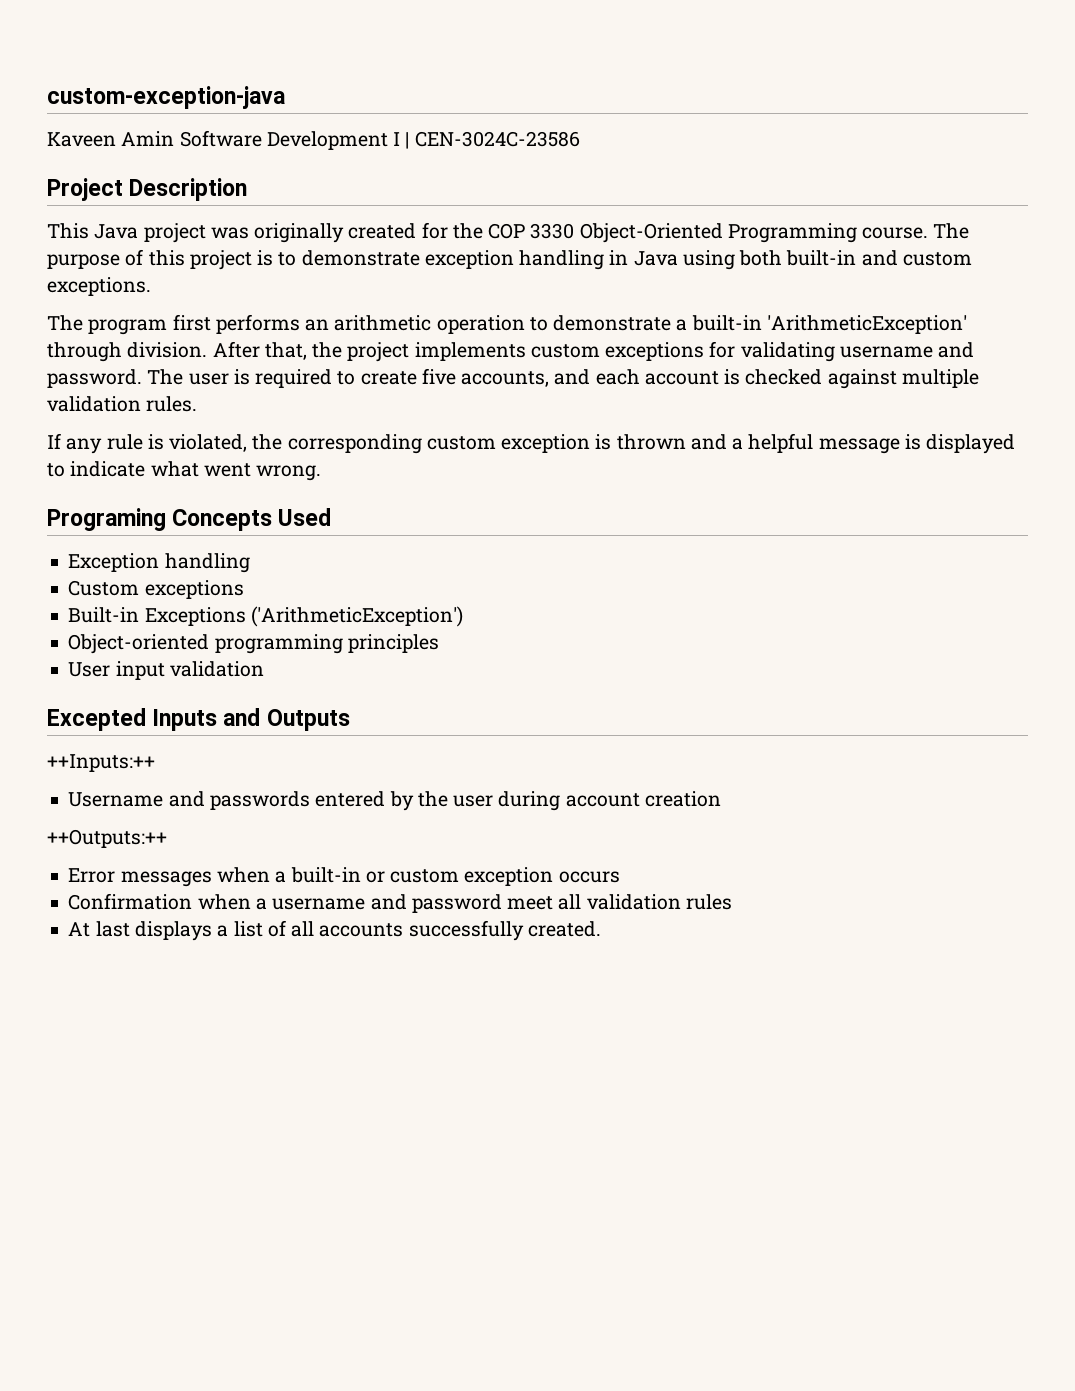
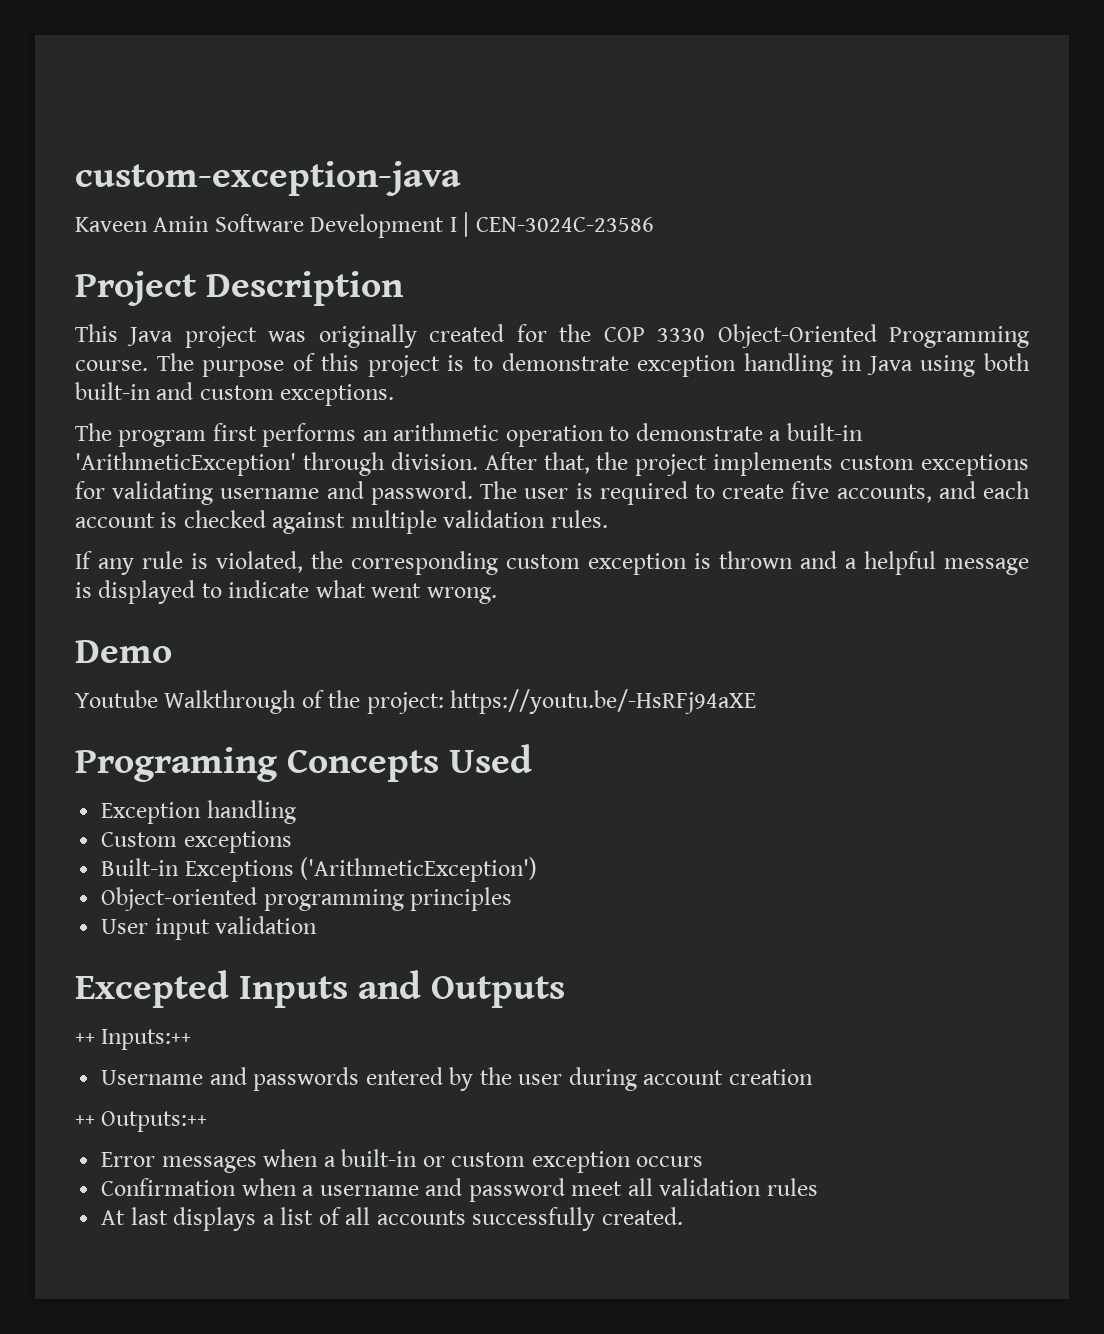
+ Demo
+ Youtube Walkthrough of the project: https://youtu.be/-HsRFj94aXE
- ++Inputs:++
+ ++ Inputs:++
- ++Outputs:++
+ ++ Outputs:++

